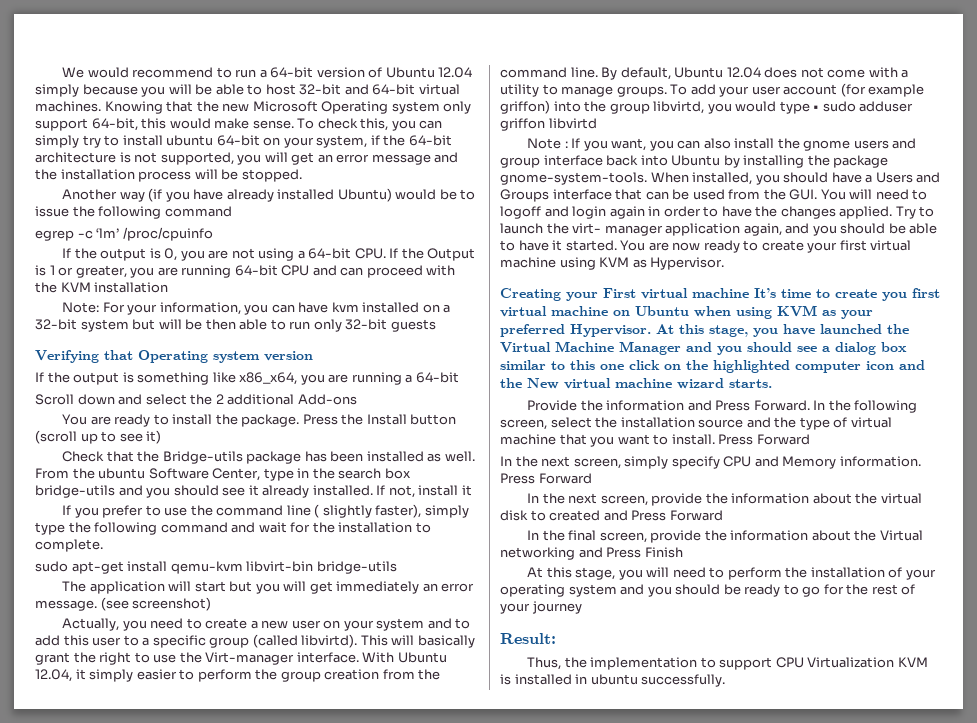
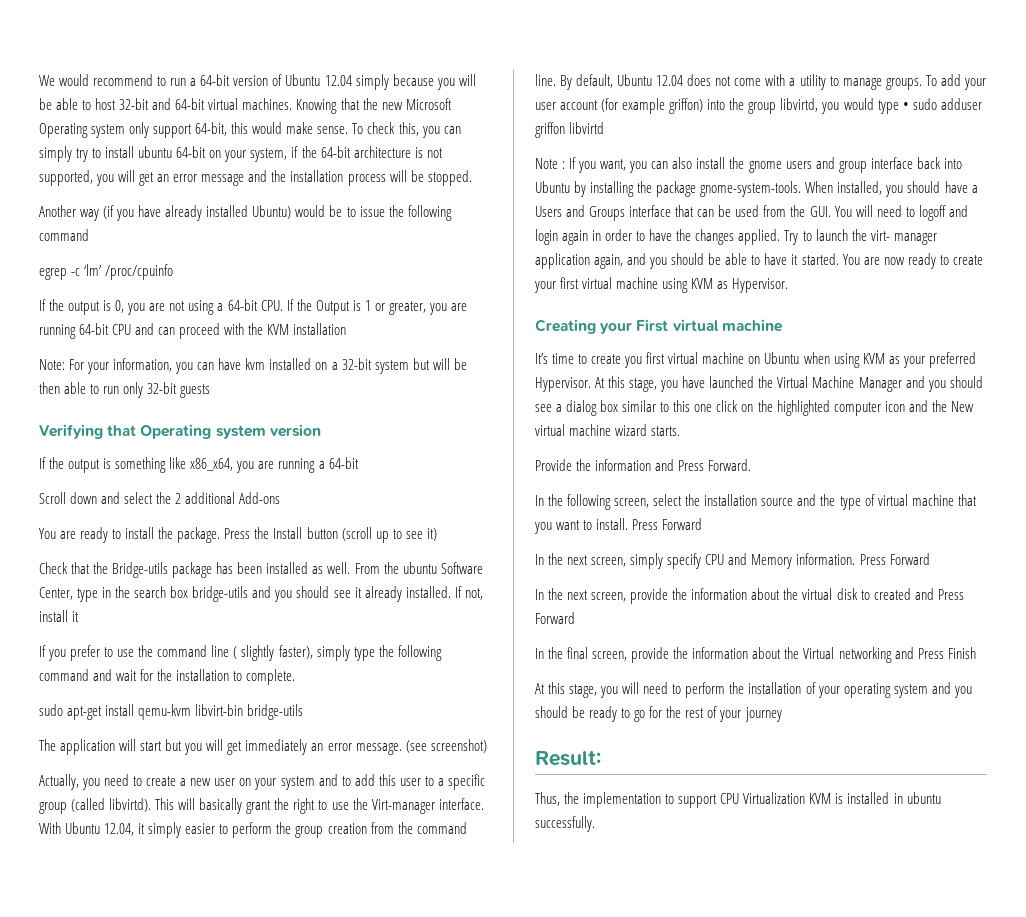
- Creating your First virtual machine It’s time to create you first virtual machine on Ubuntu when using KVM as your preferred Hypervisor.
+ Creating your First virtual machine
+ It’s time to create you first virtual machine on Ubuntu when using KVM as your preferred Hypervisor.
- Provide the information and Press Forward. In the following screen, select the installation source and the type of virtual machine that you want to install.
+ Provide the information and Press Forward.
+ In the following screen, select the installation source and the type of virtual machine that you want to install.

